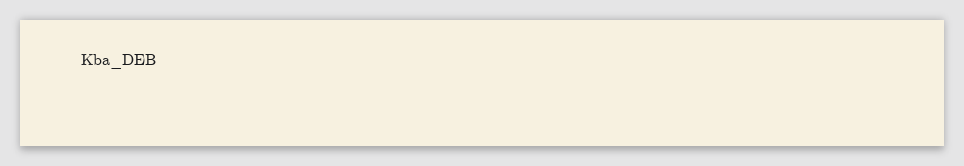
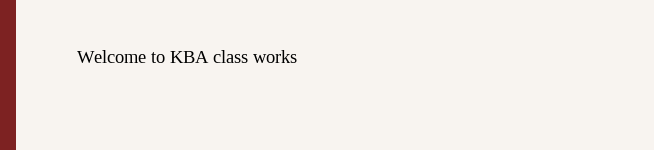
- Kba_DEB
+ Welcome to KBA class works

